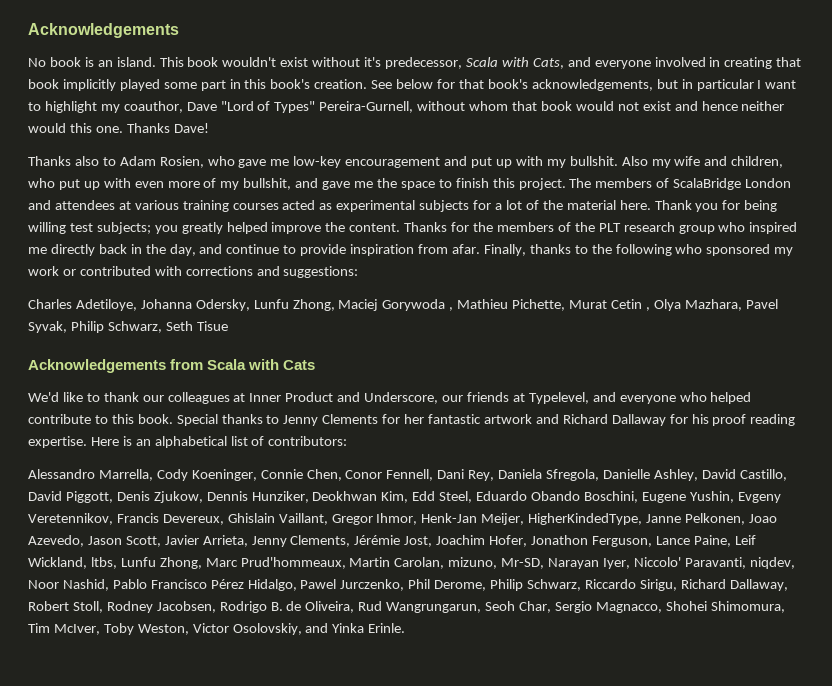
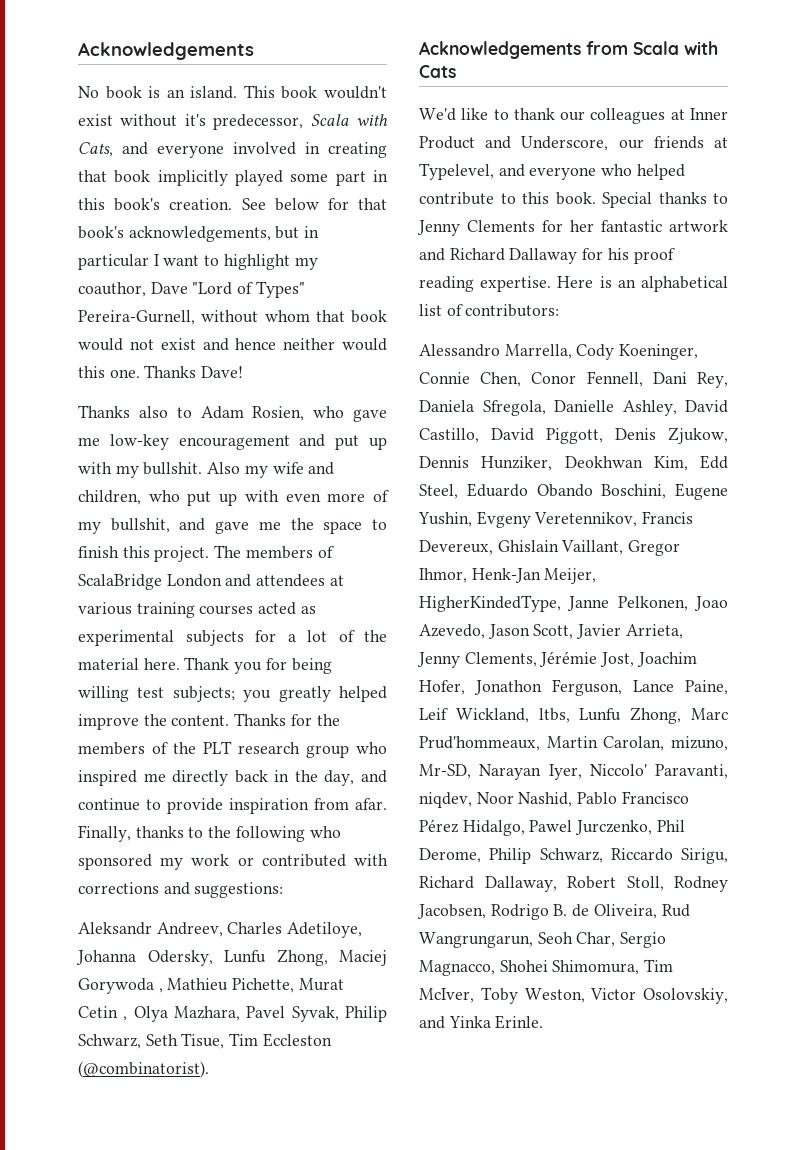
- Charles Adetiloye, Johanna Odersky, Lunfu Zhong, Maciej Gorywoda , Mathieu Pichette, Murat Cetin , Olya Mazhara, Pavel Syvak, Philip Schwarz, Seth Tisue
+ Aleksandr Andreev, Charles Adetiloye, Johanna Odersky, Lunfu Zhong, Maciej Gorywoda , Mathieu Pichette, Murat Cetin , Olya Mazhara, Pavel Syvak, Philip Schwarz, Seth Tisue, Tim Eccleston (@combinatorist).

